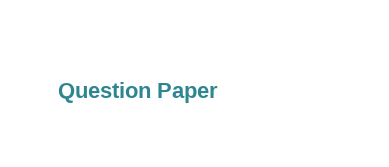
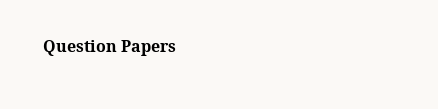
- Question Paper
+ Question Papers

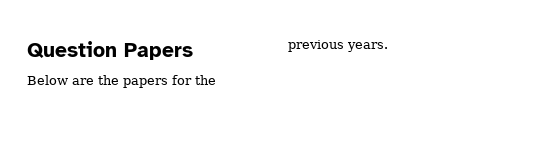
+ Below are the papers for the previous years.

